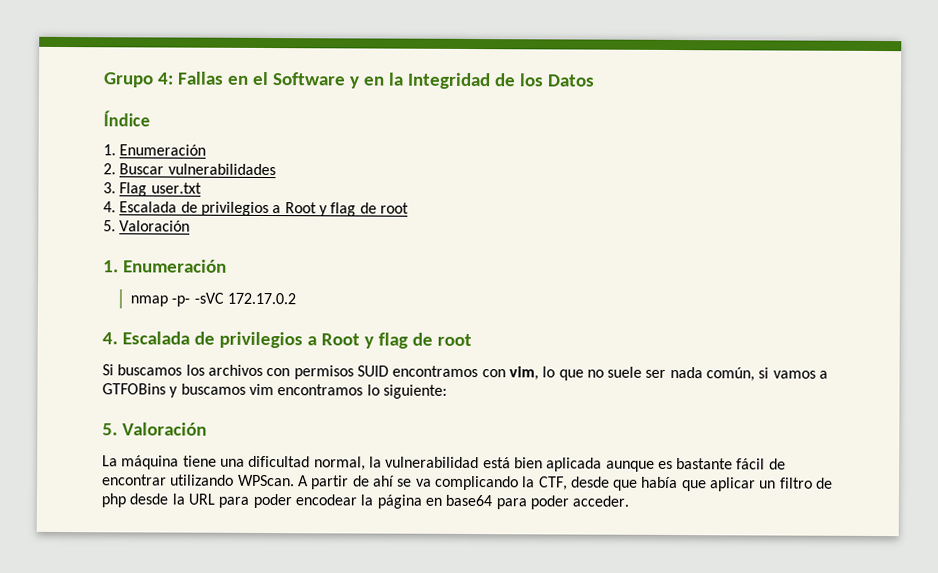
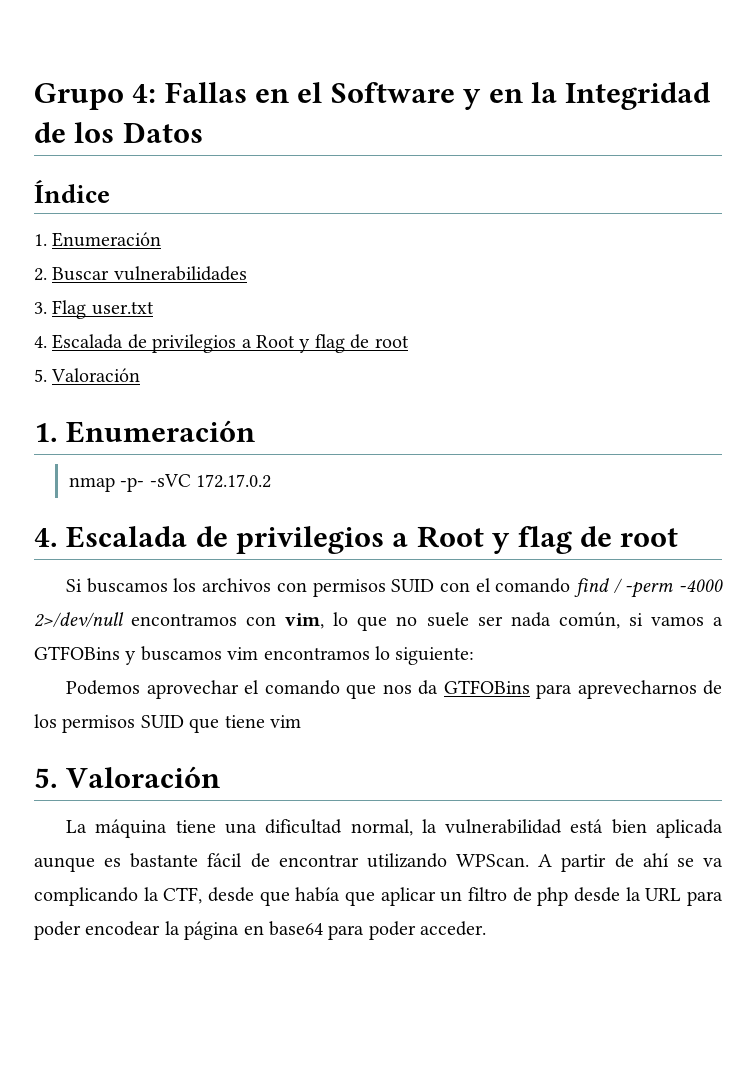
- Si buscamos los archivos con permisos SUID encontramos con vim, lo que no suele ser nada común, si vamos a GTFOBins y buscamos vim encontramos lo siguiente:
+ Si buscamos los archivos con permisos SUID con el comando find / -perm -4000 2>/dev/null encontramos con vim, lo que no suele ser nada común, si vamos a GTFOBins y buscamos vim encontramos lo siguiente:
+ Podemos aprovechar el comando que nos da GTFOBins para aprevecharnos de los permisos SUID que tiene vim

